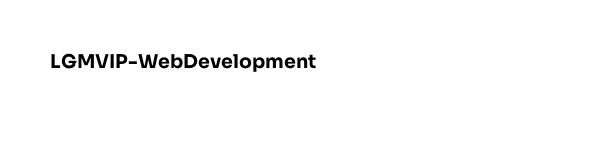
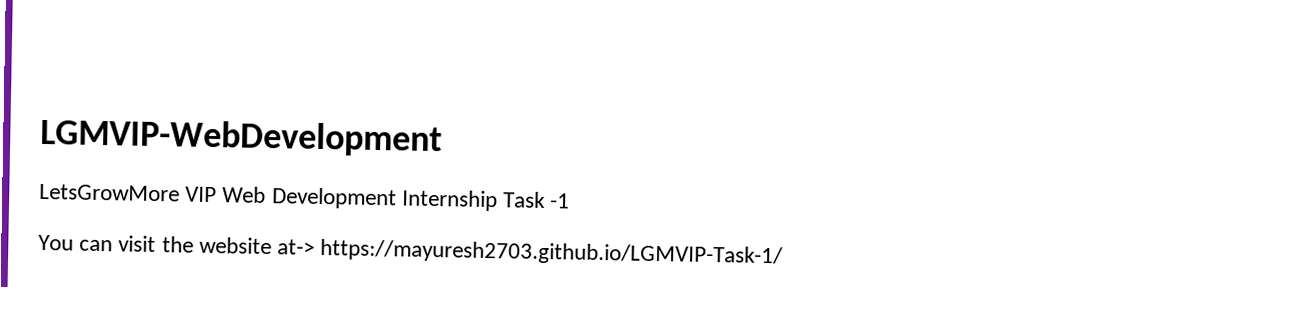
+ LetsGrowMore VIP Web Development Internship Task -1
+ You can visit the website at-> https://mayuresh2703.github.io/LGMVIP-Task-1/

